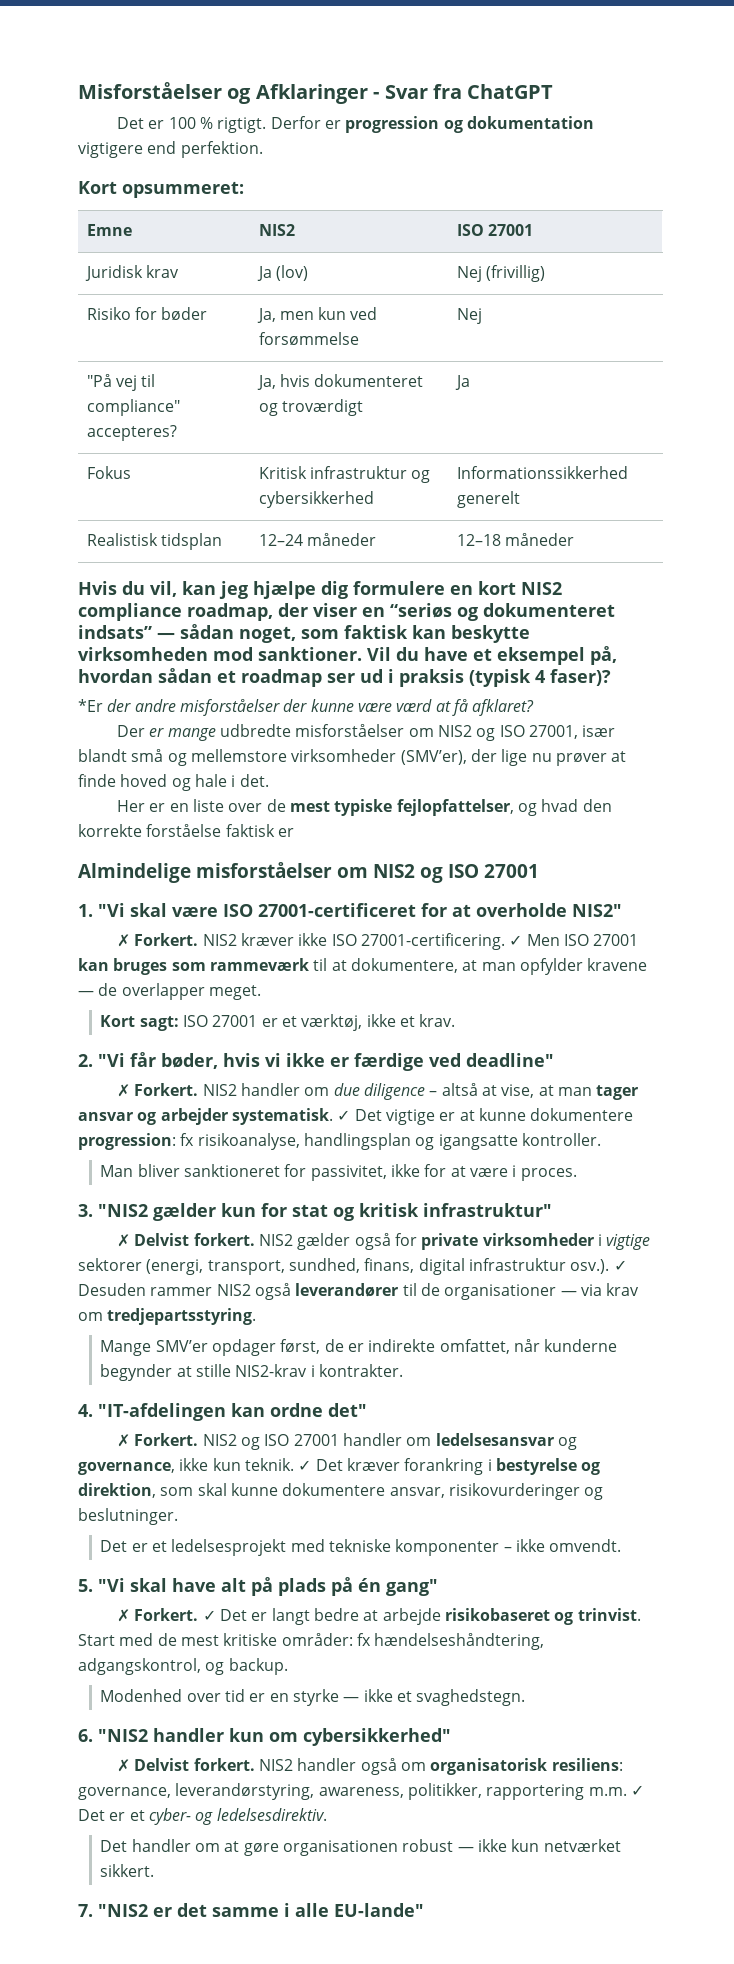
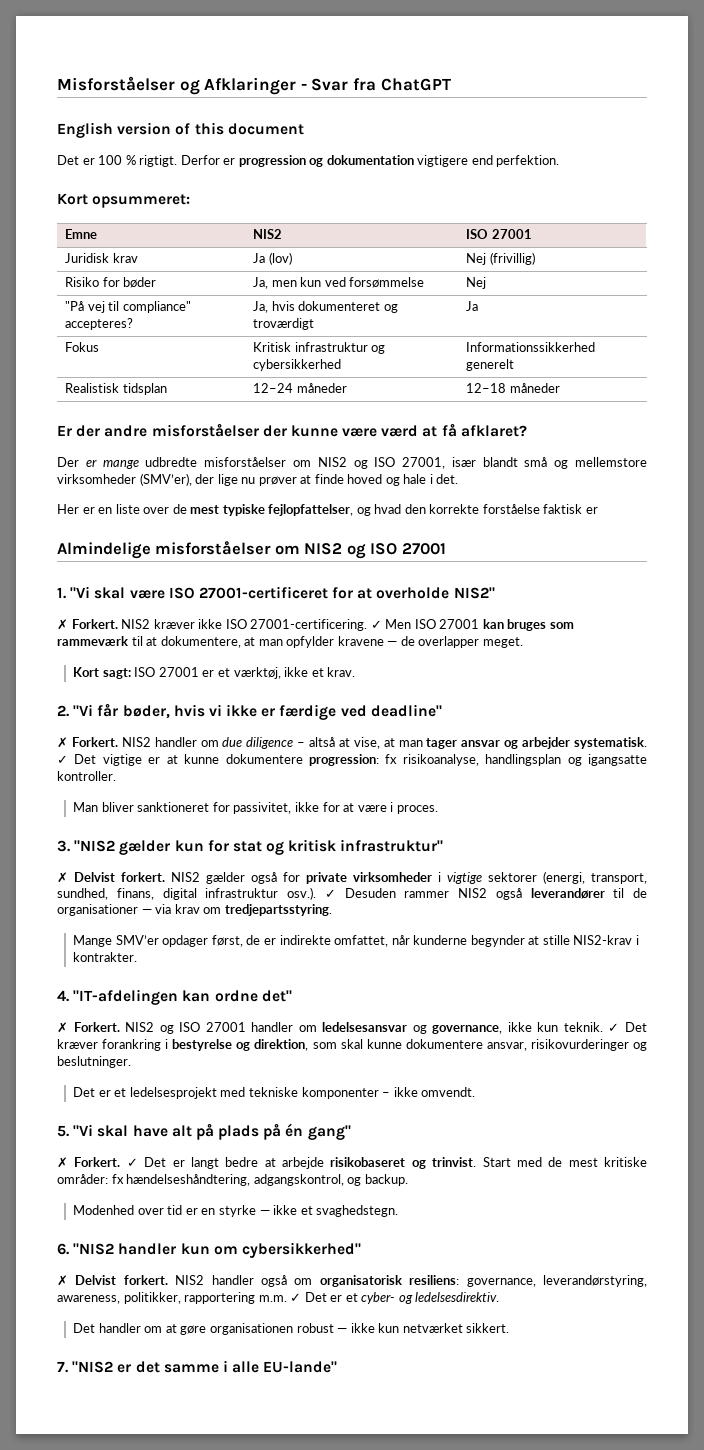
+ English version of this document
- Hvis du vil, kan jeg hjælpe dig formulere en kort NIS2 compliance roadmap, der viser en “seriøs og dokumenteret indsats” — sådan noget, som faktisk kan beskytte virksomheden mod sanktioner. Vil du have et eksempel på, hvordan sådan et roadmap ser ud i praksis (typisk 4 faser)?
- *Er der andre misforståelser der kunne være værd at få afklaret?
+ Er der andre misforståelser der kunne være værd at få afklaret?

